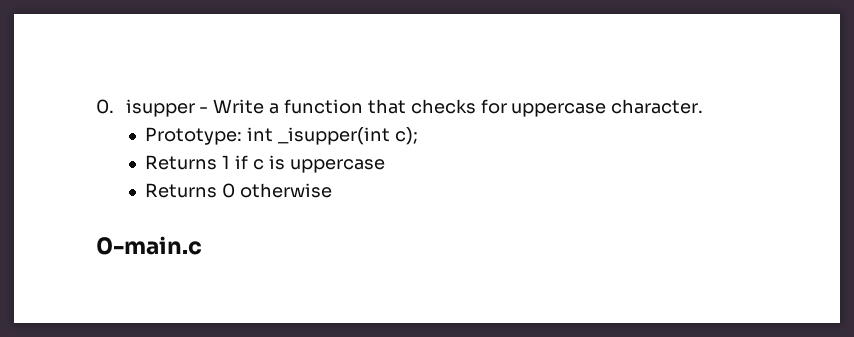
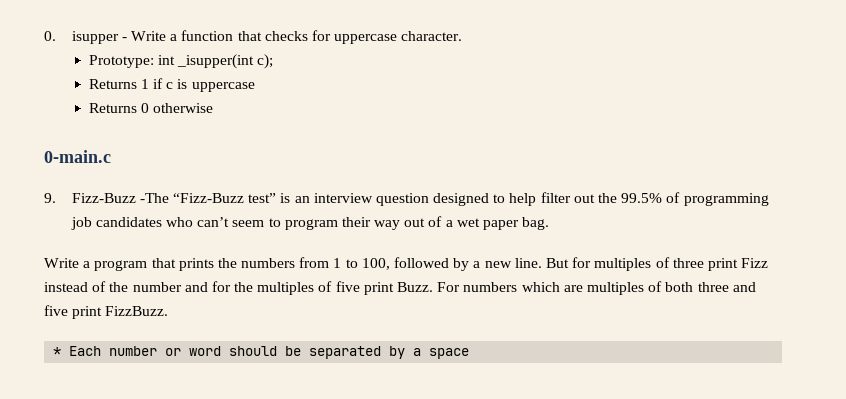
+ 9. Fizz-Buzz -The “Fizz-Buzz test” is an interview question designed to help filter out the 99.5% of programming job candidates who can’t seem to program their way out of a wet paper bag.
+ Write a program that prints the numbers from 1 to 100, followed by a new line. But for multiples of three print Fizz instead of the number and for the multiples of five print Buzz. For numbers which are multiples of both three and five print FizzBuzz.
+ * Each number or word should be separated by a space

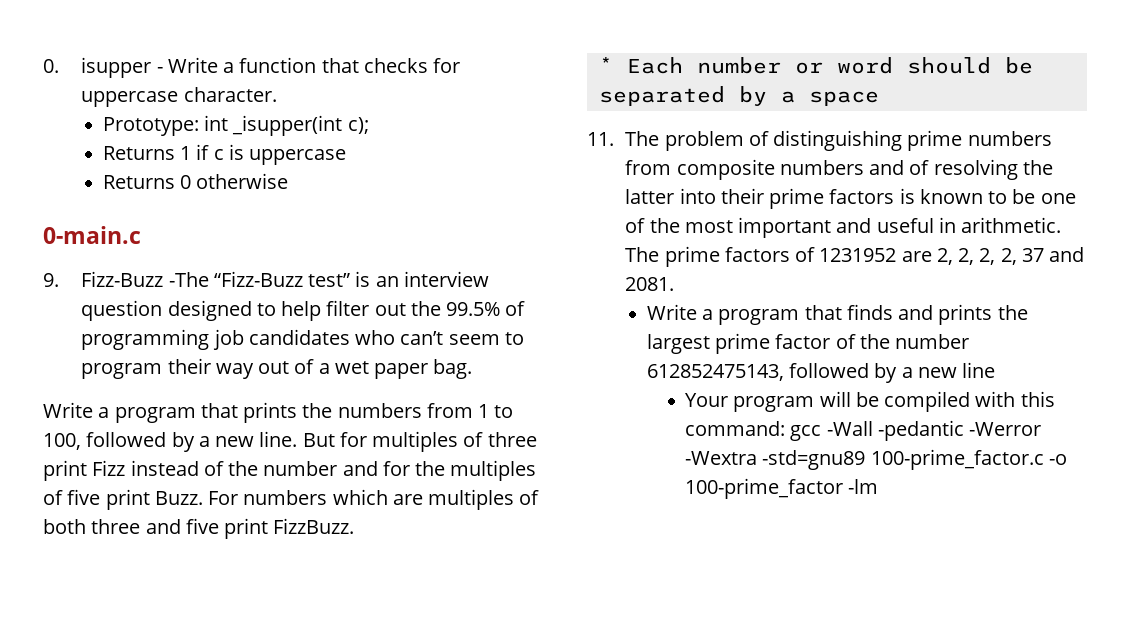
+ 11. The problem of distinguishing prime numbers from composite numbers and of resolving the latter into their prime factors is known to be one of the most important and useful in arithmetic. The prime factors of 1231952 are 2, 2, 2, 2, 37 and 2081.
+ Write a program that finds and prints the largest prime factor of the number 612852475143, followed by a new line
+ Your program will be compiled with this command: gcc -Wall -pedantic -Werror -Wextra -std=gnu89 100-prime_factor.c -o 100-prime_factor -lm

